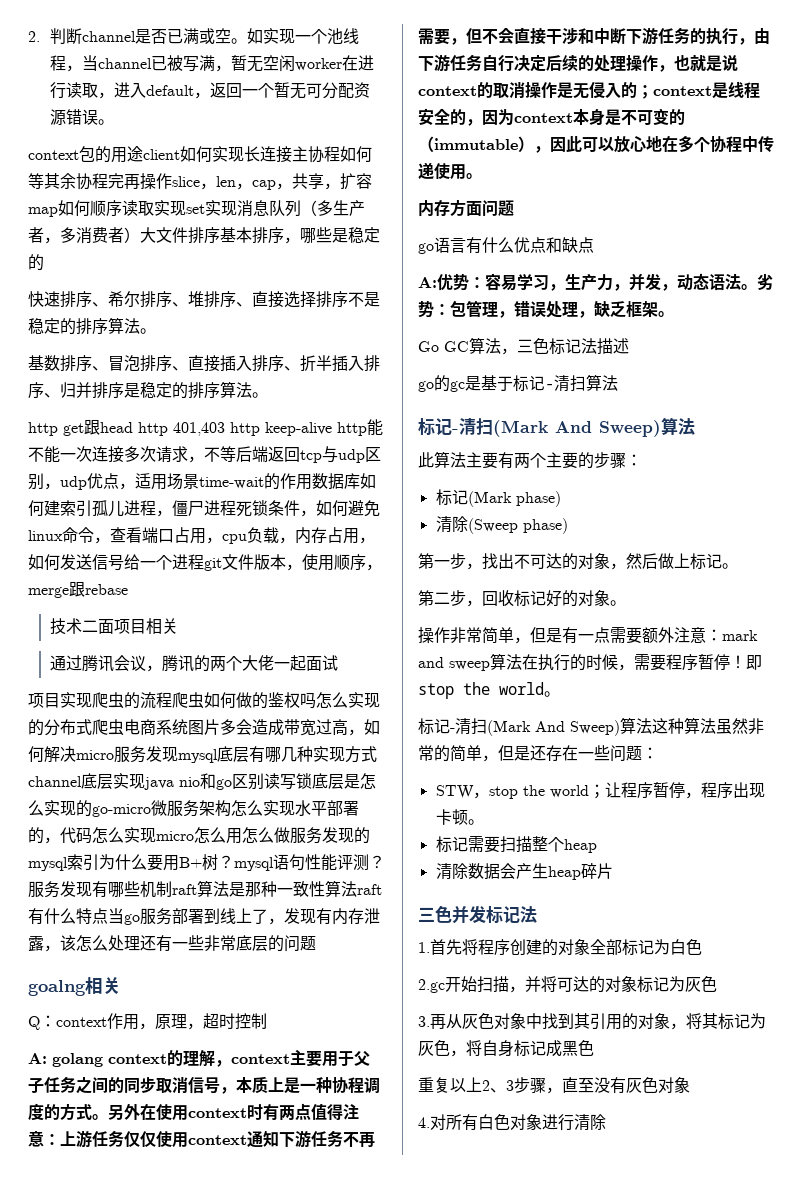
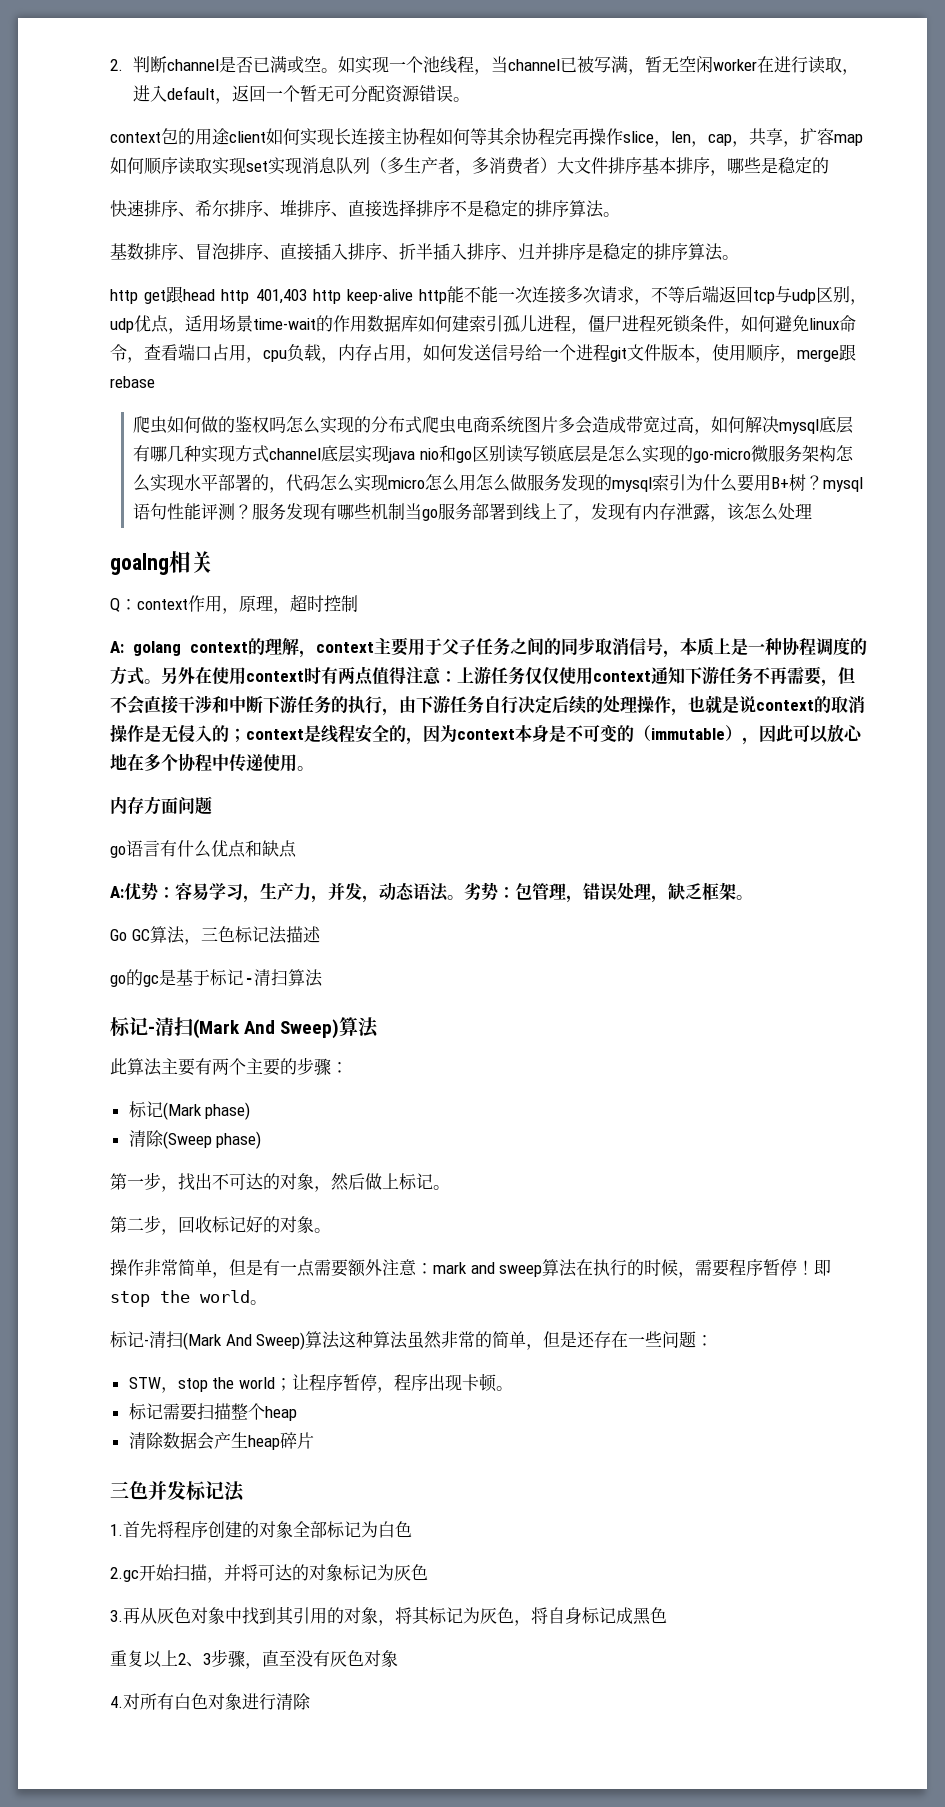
- 技术二面项目相关
- 通过腾讯会议，腾讯的两个大佬一起面试
- 项目实现爬虫的流程爬虫如何做的鉴权吗怎么实现的分布式爬虫电商系统图片多会造成带宽过高，如何解决micro服务发现mysql底层有哪几种实现方式channel底层实现java nio和go区别读写锁底层是怎么实现的go-micro微服务架构怎么实现水平部署的，代码怎么实现micro怎么用怎么做服务发现的mysql索引为什么要用B+树？mysql语句性能评测？
+ 爬虫如何做的鉴权吗怎么实现的分布式爬虫电商系统图片多会造成带宽过高，如何解决mysql底层有哪几种实现方式channel底层实现java nio和go区别读写锁底层是怎么实现的go-micro微服务架构怎么实现水平部署的，代码怎么实现micro怎么用怎么做服务发现的mysql索引为什么要用B+树？mysql语句性能评测？
- 服务发现有哪些机制raft算法是那种一致性算法raft有什么特点当go服务部署到线上了，发现有内存泄露，该怎么处理还有一些非常底层的问题
+ 服务发现有哪些机制当go服务部署到线上了，发现有内存泄露，该怎么处理

